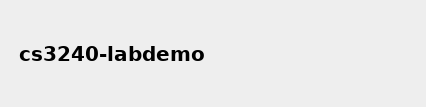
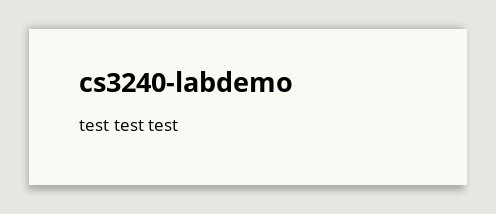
+ test test test

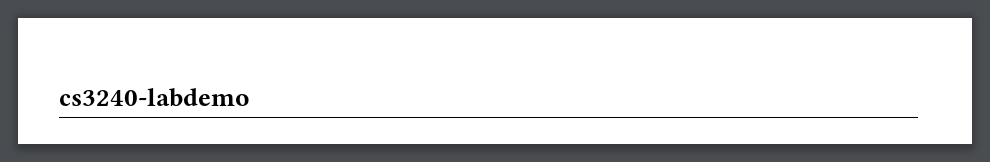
- test test test

